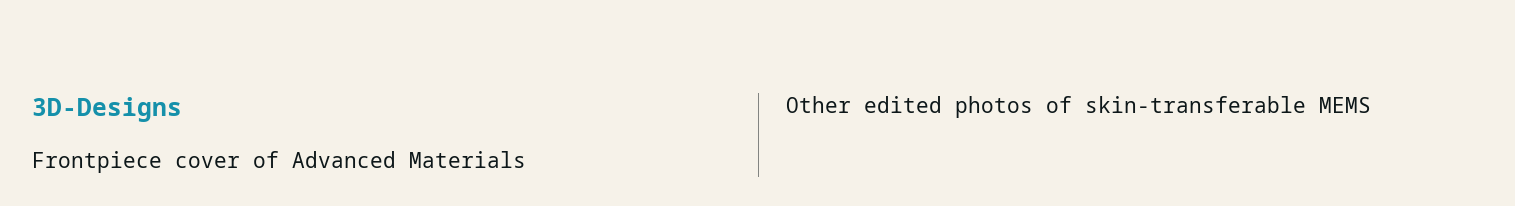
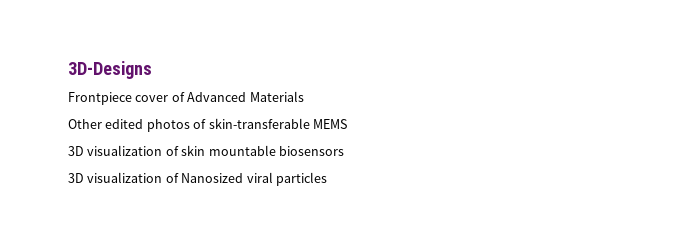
+ 3D visualization of skin mountable biosensors
+ 3D visualization of Nanosized viral particles

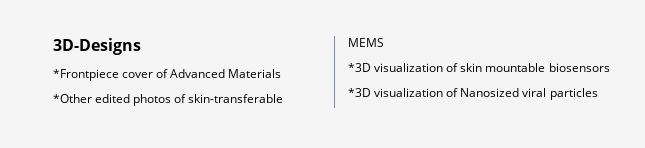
- Frontpiece cover of Advanced Materials
+ *Frontpiece cover of Advanced Materials
- Other edited photos of skin-transferable MEMS
+ *Other edited photos of skin-transferable MEMS
- 3D visualization of skin mountable biosensors
+ *3D visualization of skin mountable biosensors
- 3D visualization of Nanosized viral particles
+ *3D visualization of Nanosized viral particles

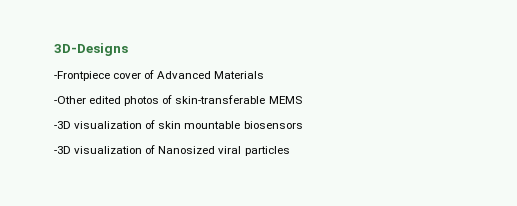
- *Frontpiece cover of Advanced Materials
+ -Frontpiece cover of Advanced Materials
- *Other edited photos of skin-transferable MEMS
+ -Other edited photos of skin-transferable MEMS
- *3D visualization of skin mountable biosensors
+ -3D visualization of skin mountable biosensors
- *3D visualization of Nanosized viral particles
+ -3D visualization of Nanosized viral particles

